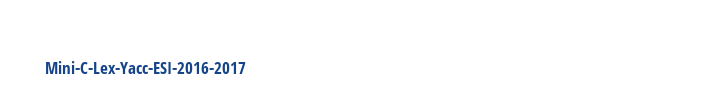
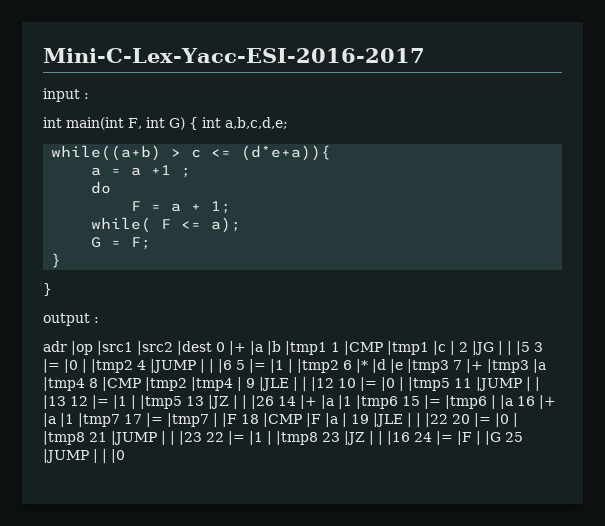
+ input :
+ int main(int F, int G) { int a,b,c,d,e;
+ while((a+b) > c <= (d*e+a)){
+ a = a +1 ;
+ do
+ F = a + 1;
+ while( F <= a);
+ G = F;
+ }
+ }
+ output :
+ adr |op |src1 |src2 |dest 0 |+ |a |b |tmp1 1 |CMP |tmp1 |c | 2 |JG | | |5 3 |= |0 | |tmp2 4 |JUMP | | |6 5 |= |1 | |tmp2 6 |* |d |e |tmp3 7 |+ |tmp3 |a |tmp4 8 |CMP |tmp2 |tmp4 | 9 |JLE | | |12 10 |= |0 | |tmp5 11 |JUMP | | |13 12 |= |1 | |tmp5 13 |JZ | | |26 14 |+ |a |1 |tmp6 15 |= |tmp6 | |a 16 |+ |a |1 |tmp7 17 |= |tmp7 | |F 18 |CMP |F |a | 19 |JLE | | |22 20 |= |0 | |tmp8 21 |JUMP | | |23 22 |= |1 | |tmp8 23 |JZ | | |16 24 |= |F | |G 25 |JUMP | | |0

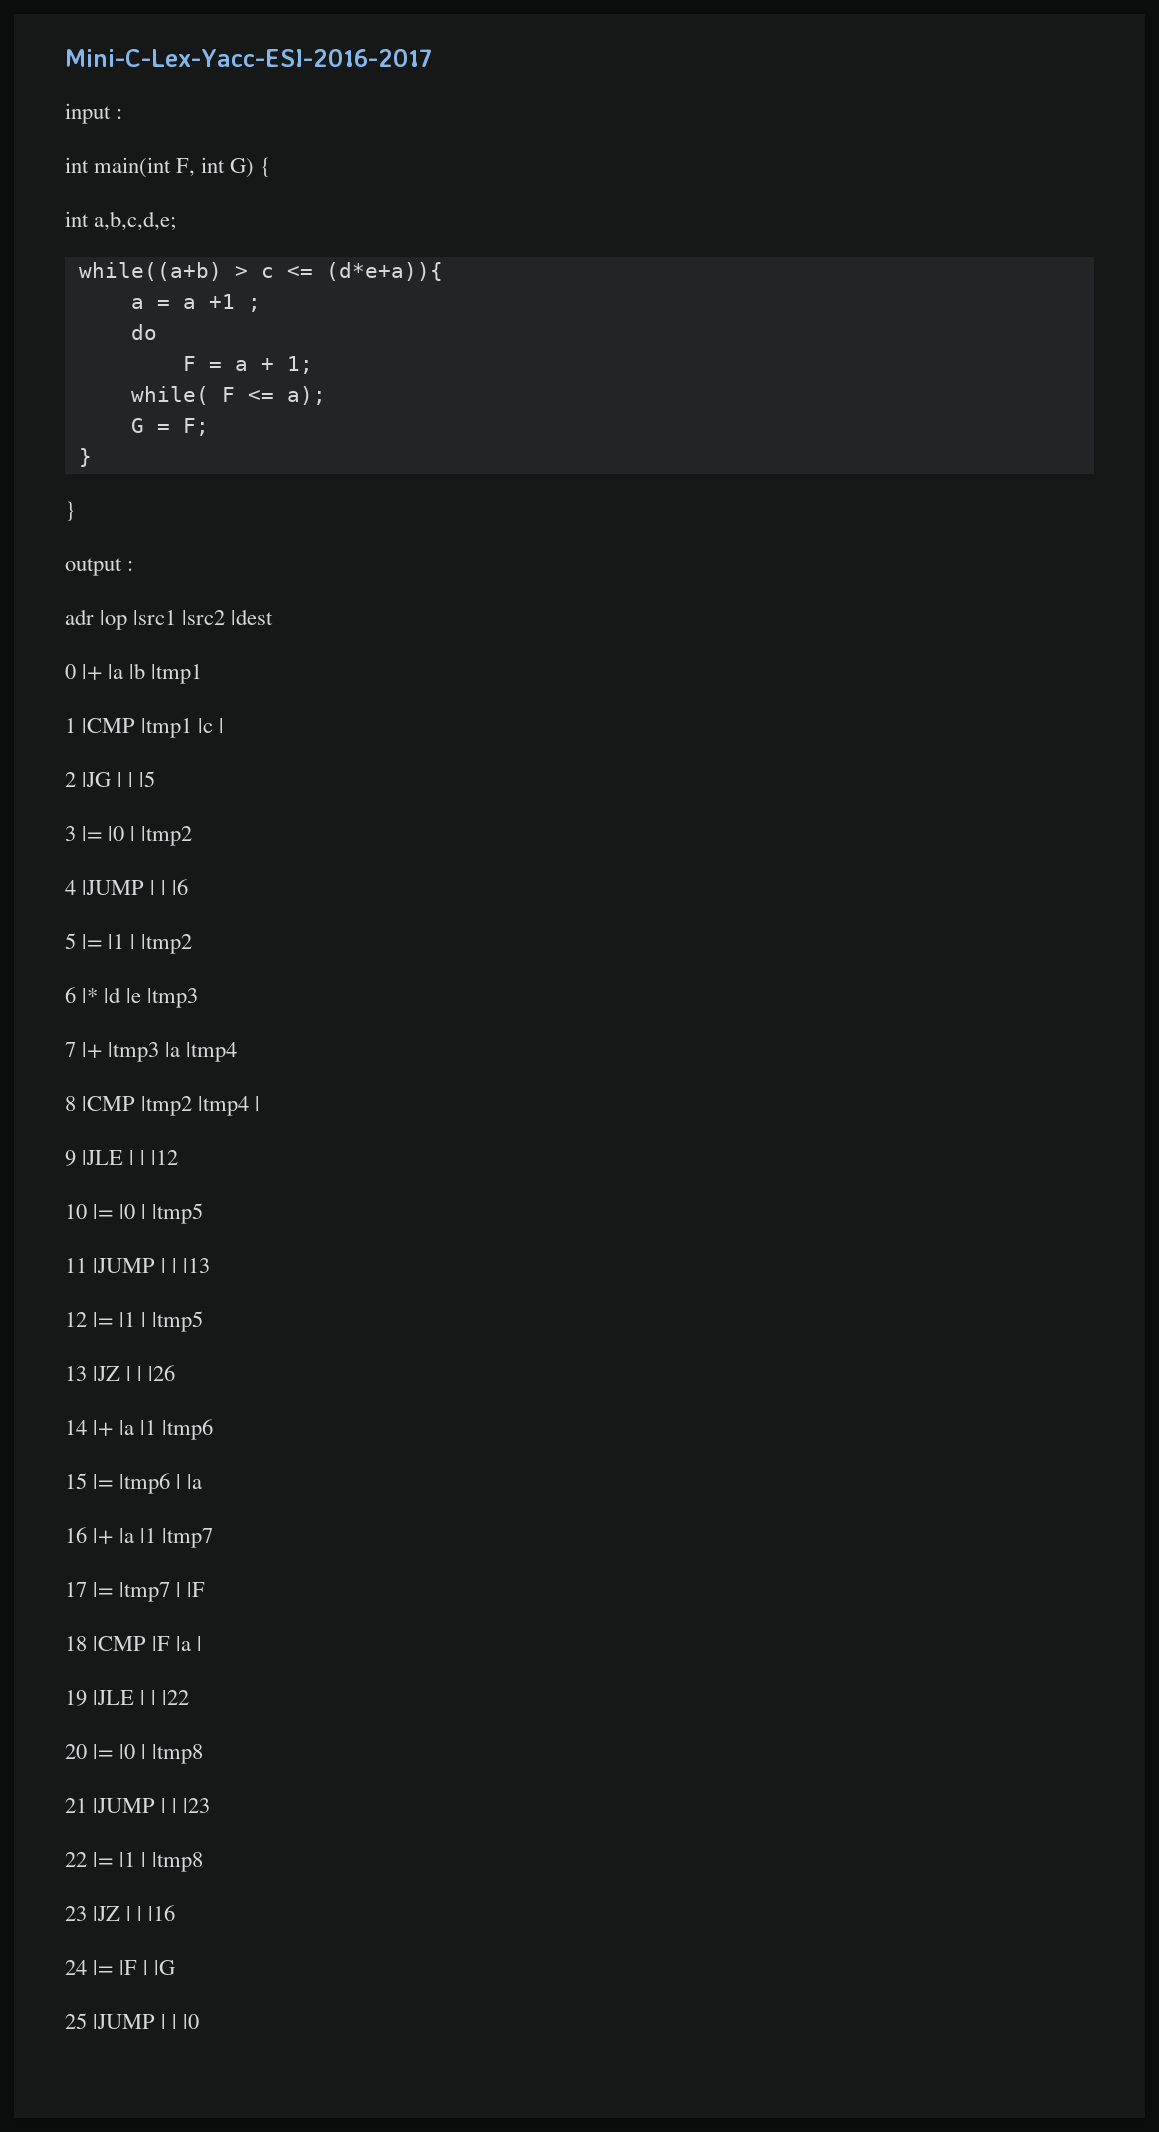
- int main(int F, int G) { int a,b,c,d,e;
+ int main(int F, int G) {
+ int a,b,c,d,e;
- adr |op |src1 |src2 |dest 0 |+ |a |b |tmp1 1 |CMP |tmp1 |c | 2 |JG | | |5 3 |= |0 | |tmp2 4 |JUMP | | |6 5 |= |1 | |tmp2 6 |* |d |e |tmp3 7 |+ |tmp3 |a |tmp4 8 |CMP |tmp2 |tmp4 | 9 |JLE | | |12 10 |= |0 | |tmp5 11 |JUMP | | |13 12 |= |1 | |tmp5 13 |JZ | | |26 14 |+ |a |1 |tmp6 15 |= |tmp6 | |a 16 |+ |a |1 |tmp7 17 |= |tmp7 | |F 18 |CMP |F |a | 19 |JLE | | |22 20 |= |0 | |tmp8 21 |JUMP | | |23 22 |= |1 | |tmp8 23 |JZ | | |16 24 |= |F | |G 25 |JUMP | | |0
+ adr |op |src1 |src2 |dest
+ 0 |+ |a |b |tmp1
+ 1 |CMP |tmp1 |c |
+ 2 |JG | | |5
+ 3 |= |0 | |tmp2
+ 4 |JUMP | | |6
+ 5 |= |1 | |tmp2
+ 6 |* |d |e |tmp3
+ 7 |+ |tmp3 |a |tmp4
+ 8 |CMP |tmp2 |tmp4 |
+ 9 |JLE | | |12
+ 10 |= |0 | |tmp5
+ 11 |JUMP | | |13
+ 12 |= |1 | |tmp5
+ 13 |JZ | | |26
+ 14 |+ |a |1 |tmp6
+ 15 |= |tmp6 | |a
+ 16 |+ |a |1 |tmp7
+ 17 |= |tmp7 | |F
+ 18 |CMP |F |a |
+ 19 |JLE | | |22
+ 20 |= |0 | |tmp8
+ 21 |JUMP | | |23
+ 22 |= |1 | |tmp8
+ 23 |JZ | | |16
+ 24 |= |F | |G
+ 25 |JUMP | | |0

